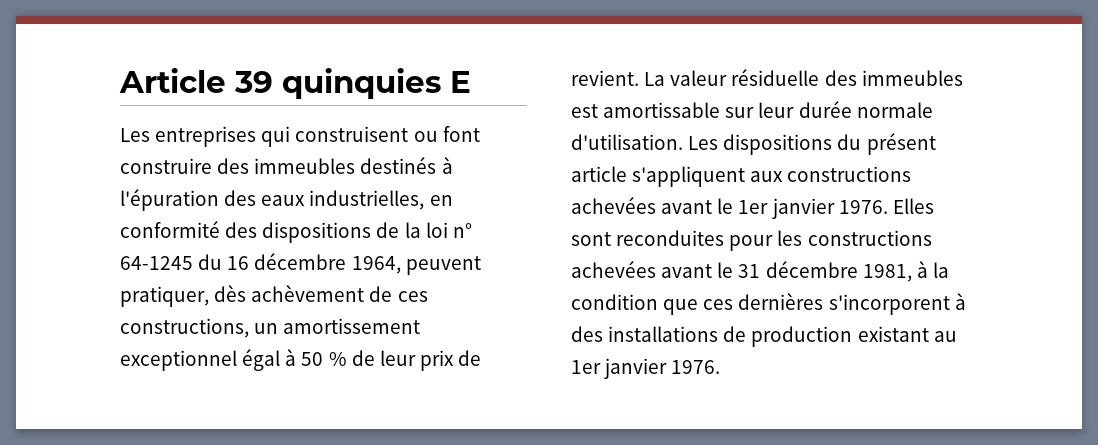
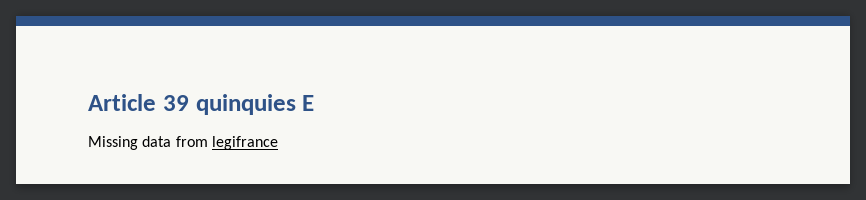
- Les entreprises qui construisent ou font construire des immeubles destinés à l'épuration des eaux industrielles, en conformité des dispositions de la loi n° 64-1245 du 16 décembre 1964, peuvent pratiquer, dès achèvement de ces constructions, un amortissement exceptionnel égal à 50 % de leur prix de revient. La valeur résiduelle des immeubles est amortissable sur leur durée normale d'utilisation. Les dispositions du présent article s'appliquent aux constructions achevées avant le 1er janvier 1976. Elles sont reconduites pour les constructions achevées avant le 31 décembre 1981, à la condition que ces dernières s'incorporent à des installations de production existant au 1er janvier 1976.
+ Missing data from legifrance

